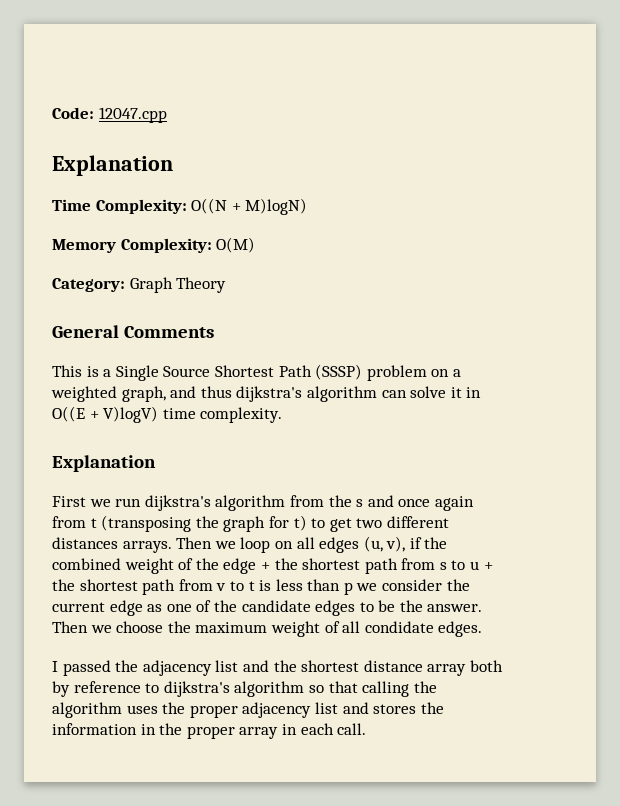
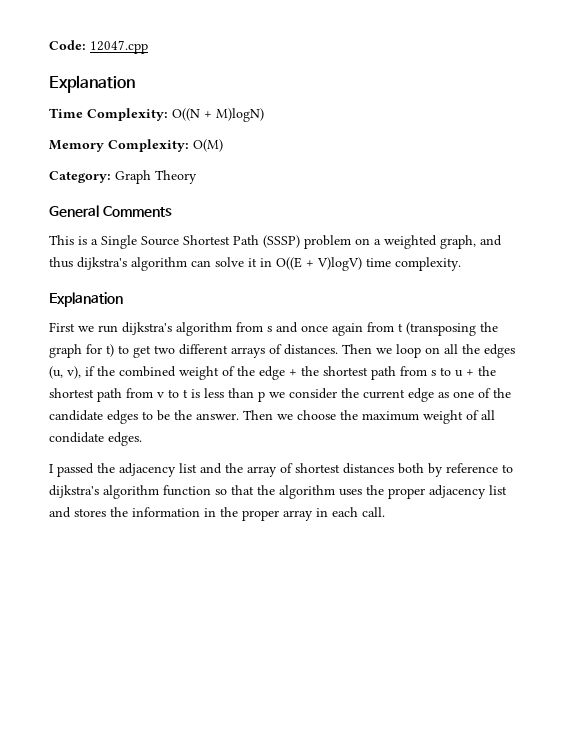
- First we run dijkstra's algorithm from the s and once again from t (transposing the graph for t) to get two different distances arrays.
+ First we run dijkstra's algorithm from s and once again from t (transposing the graph for t) to get two different arrays of distances.
- Then we loop on all edges (u, v), if the combined weight of the edge + the shortest path from s to u + the shortest path from v to t is less than p we consider the current edge as one of the candidate edges to be the answer.
+ Then we loop on all the edges (u, v), if the combined weight of the edge + the shortest path from s to u + the shortest path from v to t is less than p we consider the current edge as one of the candidate edges to be the answer.
- I passed the adjacency list and the shortest distance array both by reference to dijkstra's algorithm so that calling the algorithm uses the proper adjacency list and stores the information in the proper array in each call.
+ I passed the adjacency list and the array of shortest distances both by reference to dijkstra's algorithm function so that the algorithm uses the proper adjacency list and stores the information in the proper array in each call.

